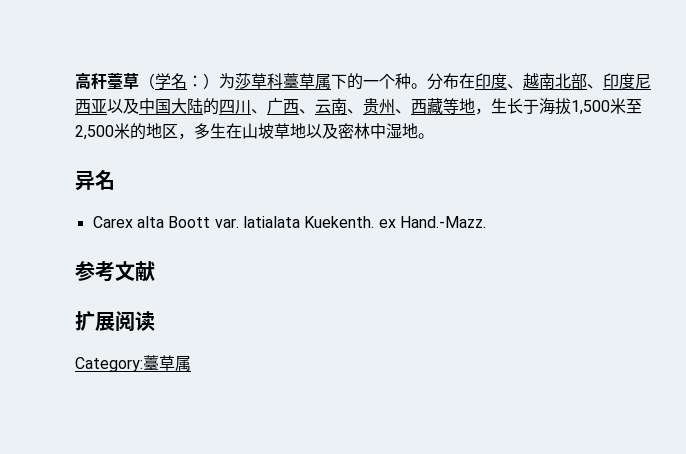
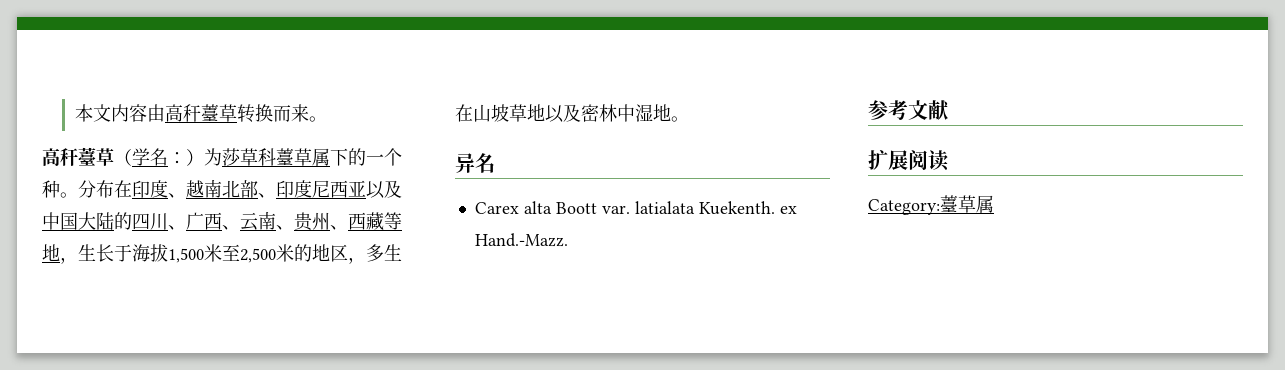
+ 本文内容由高秆薹草转换而来。

